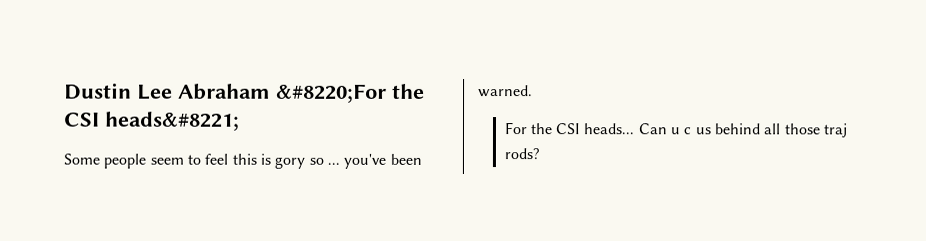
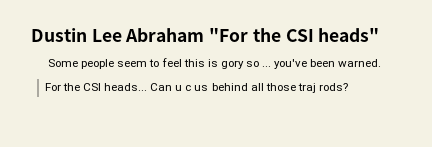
- Dustin Lee Abraham &#8220;For the CSI heads&#8221;
+ Dustin Lee Abraham "For the CSI heads"

